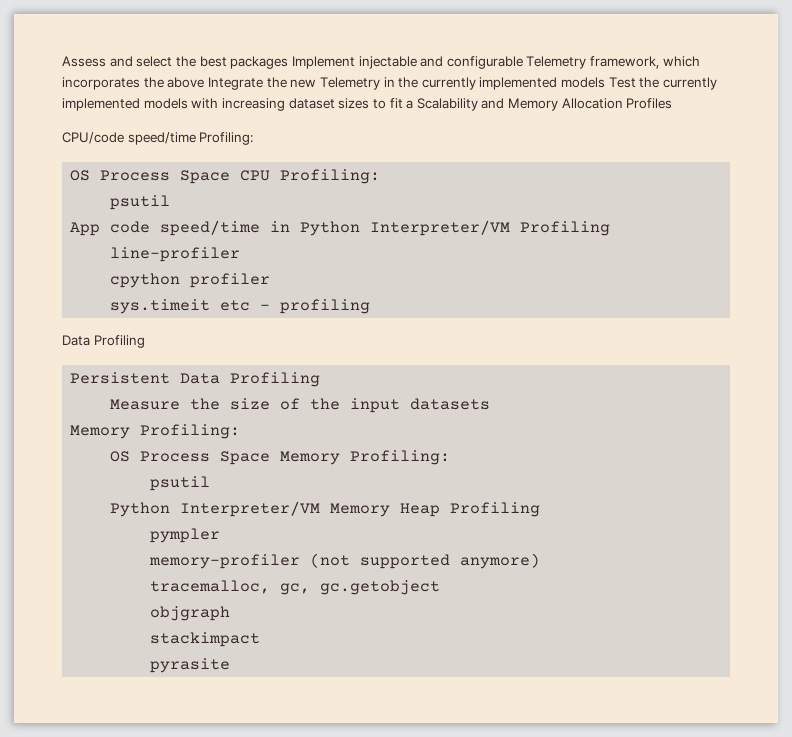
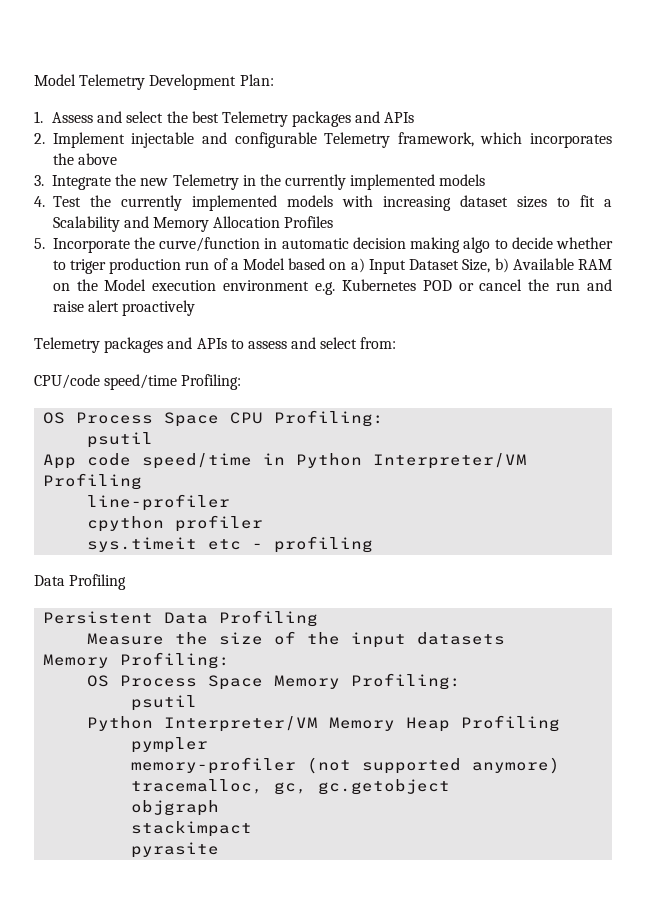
- Assess and select the best packages Implement injectable and configurable Telemetry framework, which incorporates the above Integrate the new Telemetry in the currently implemented models Test the currently implemented models with increasing dataset sizes to fit a Scalability and Memory Allocation Profiles
+ Model Telemetry Development Plan:
+ 1. Assess and select the best Telemetry packages and APIs
+ 2. Implement injectable and configurable Telemetry framework, which incorporates the above
+ 3. Integrate the new Telemetry in the currently implemented models
+ 4. Test the currently implemented models with increasing dataset sizes to fit a Scalability and Memory Allocation Profiles
+ 5. Incorporate the curve/function in automatic decision making algo to decide whether to triger production run of a Model based on a) Input Dataset Size, b) Available RAM on the Model execution environment e.g. Kubernetes POD or cancel the run and raise alert proactively
+ Telemetry packages and APIs to assess and select from:

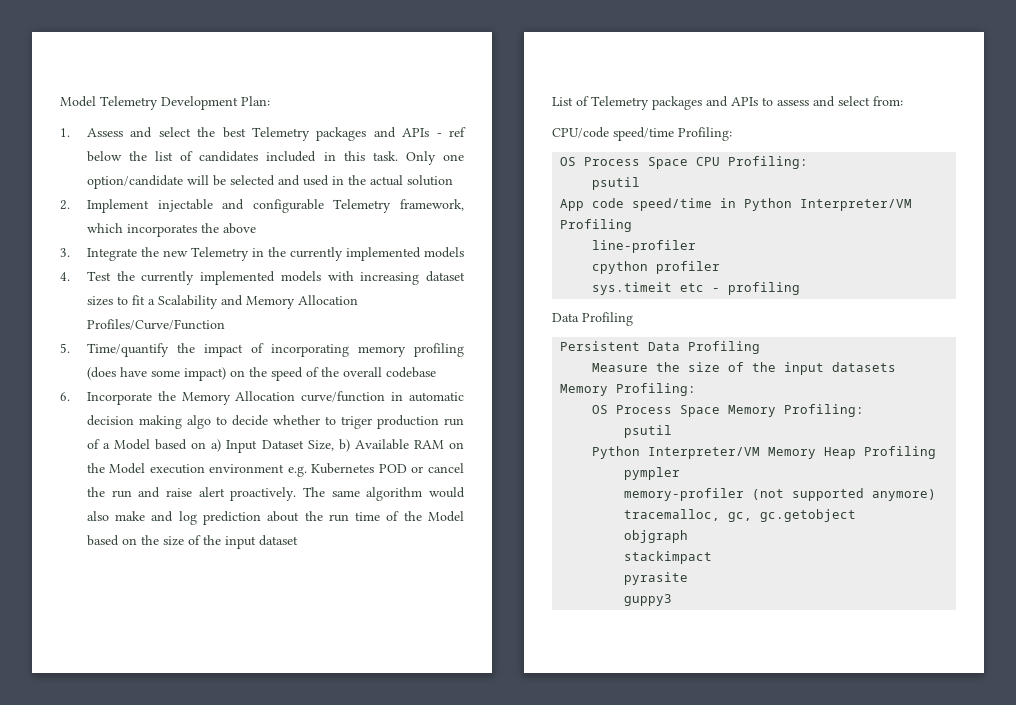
- 1. Assess and select the best Telemetry packages and APIs
+ 1. Assess and select the best Telemetry packages and APIs - ref below the list of candidates included in this task. Only one option/candidate will be selected and used in the actual solution
- 4. Test the currently implemented models with increasing dataset sizes to fit a Scalability and Memory Allocation Profiles
- 5. Incorporate the curve/function in automatic decision making algo to decide whether to triger production run of a Model based on a) Input Dataset Size, b) Available RAM on the Model execution environment e.g. Kubernetes POD or cancel the run and raise alert proactively
- Telemetry packages and APIs to assess and select from:
+ 4. Test the currently implemented models with increasing dataset sizes to fit a Scalability and Memory Allocation Profiles/Curve/Function
+ 5. Time/quantify the impact of incorporating memory profiling (does have some impact) on the speed of the overall codebase
+ 6. Incorporate the Memory Allocation curve/function in automatic decision making algo to decide whether to triger production run of a Model based on a) Input Dataset Size, b) Available RAM on the Model execution environment e.g. Kubernetes POD or cancel the run and raise alert proactively. The same algorithm would also make and log prediction about the run time of the Model based on the size of the input dataset
+ List of Telemetry packages and APIs to assess and select from:
+ guppy3

